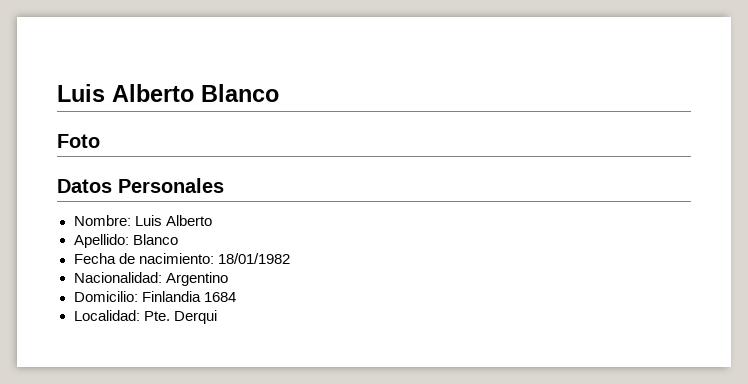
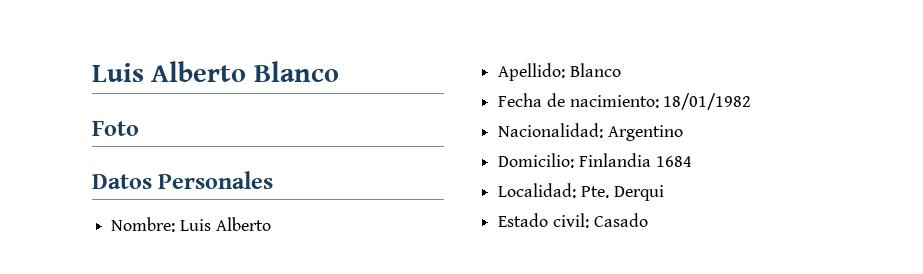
+ Estado civil: Casado

